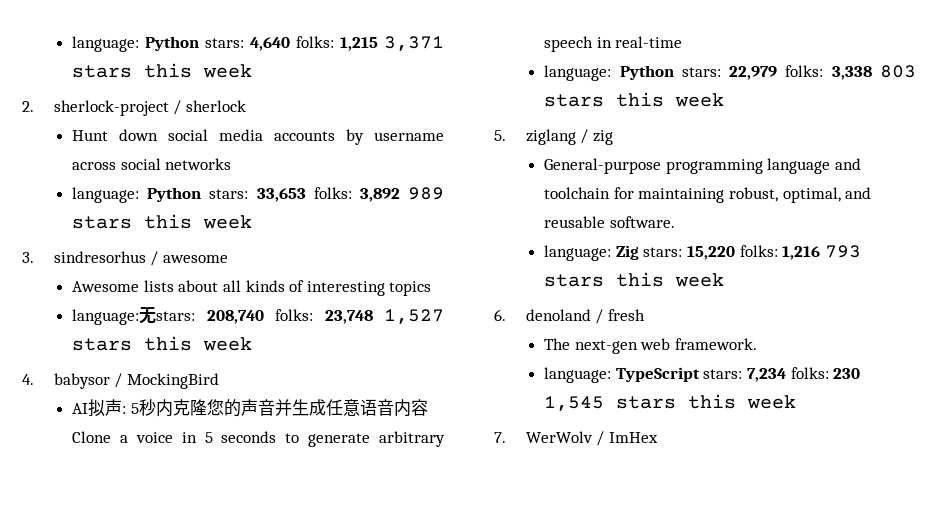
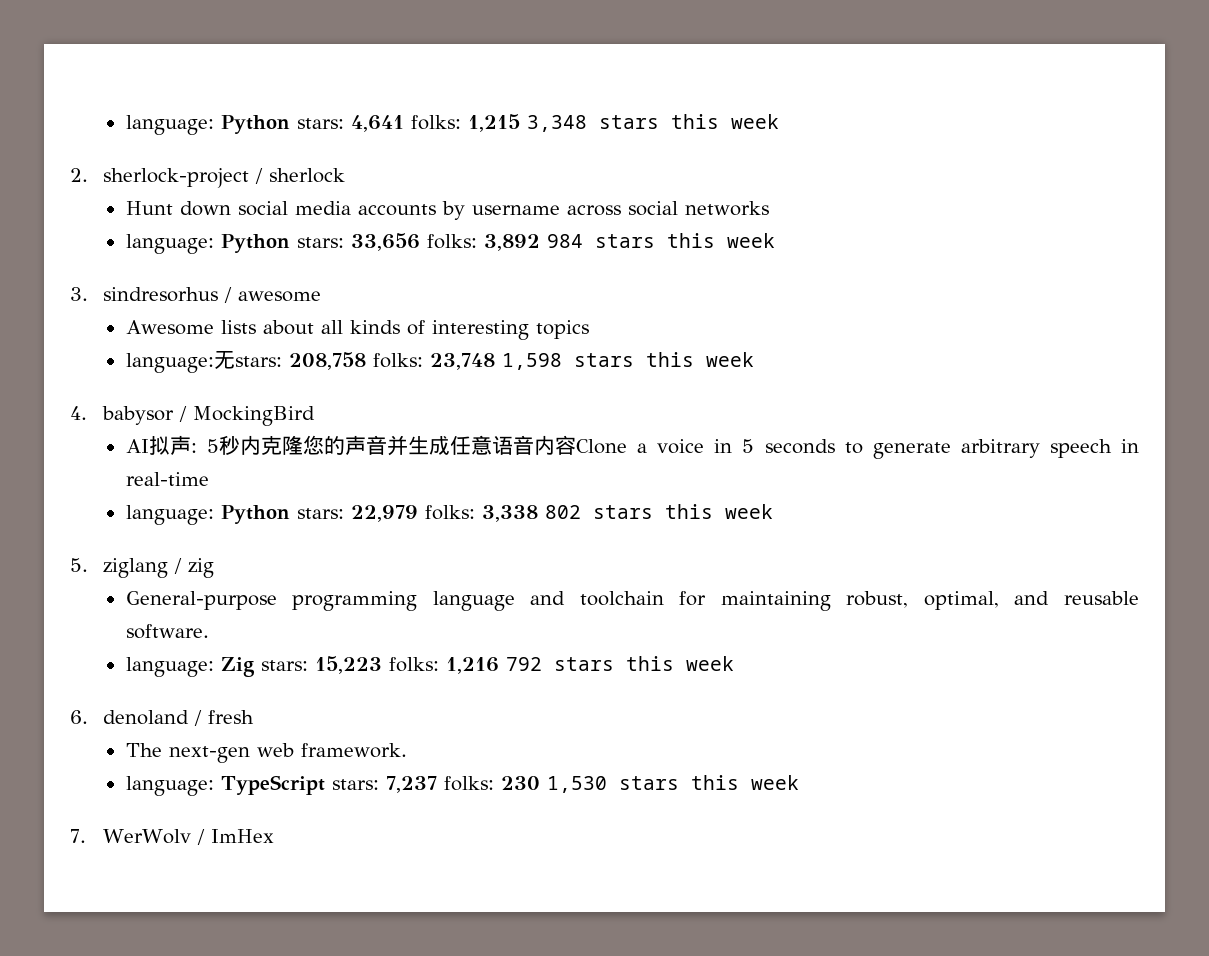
- language: Python stars: 4,640 folks: 1,215 3,371 stars this week
+ language: Python stars: 4,641 folks: 1,215 3,348 stars this week
- language: Python stars: 33,653 folks: 3,892 989 stars this week
+ language: Python stars: 33,656 folks: 3,892 984 stars this week
- language:无stars: 208,740 folks: 23,748 1,527 stars this week
+ language:无stars: 208,758 folks: 23,748 1,598 stars this week
- language: Python stars: 22,979 folks: 3,338 803 stars this week
+ language: Python stars: 22,979 folks: 3,338 802 stars this week
- language: Zig stars: 15,220 folks: 1,216 793 stars this week
+ language: Zig stars: 15,223 folks: 1,216 792 stars this week
- language: TypeScript stars: 7,234 folks: 230 1,545 stars this week
+ language: TypeScript stars: 7,237 folks: 230 1,530 stars this week

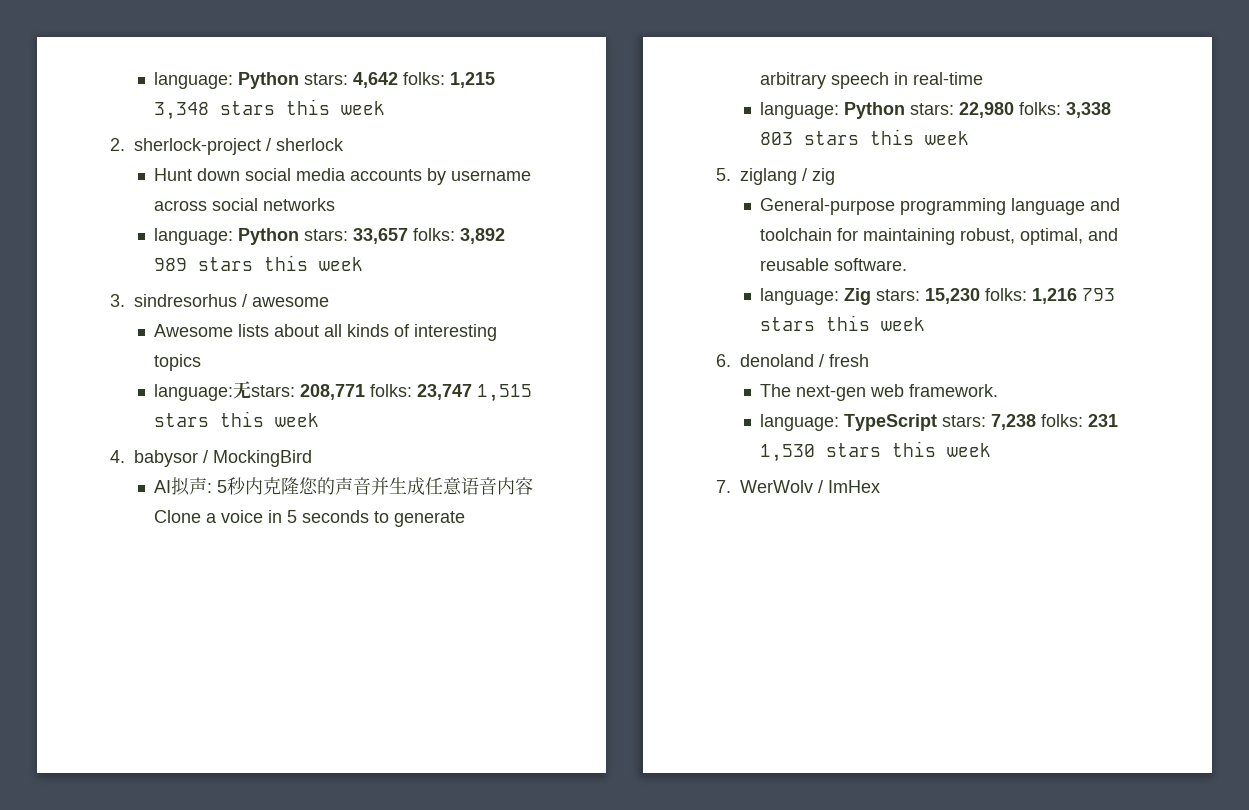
- language: Python stars: 4,641 folks: 1,215 3,348 stars this week
+ language: Python stars: 4,642 folks: 1,215 3,348 stars this week
- language: Python stars: 33,656 folks: 3,892 984 stars this week
+ language: Python stars: 33,657 folks: 3,892 989 stars this week
- language:无stars: 208,758 folks: 23,748 1,598 stars this week
+ language:无stars: 208,771 folks: 23,747 1,515 stars this week
- language: Python stars: 22,979 folks: 3,338 802 stars this week
+ language: Python stars: 22,980 folks: 3,338 803 stars this week
- language: Zig stars: 15,223 folks: 1,216 792 stars this week
+ language: Zig stars: 15,230 folks: 1,216 793 stars this week
- language: TypeScript stars: 7,237 folks: 230 1,530 stars this week
+ language: TypeScript stars: 7,238 folks: 231 1,530 stars this week

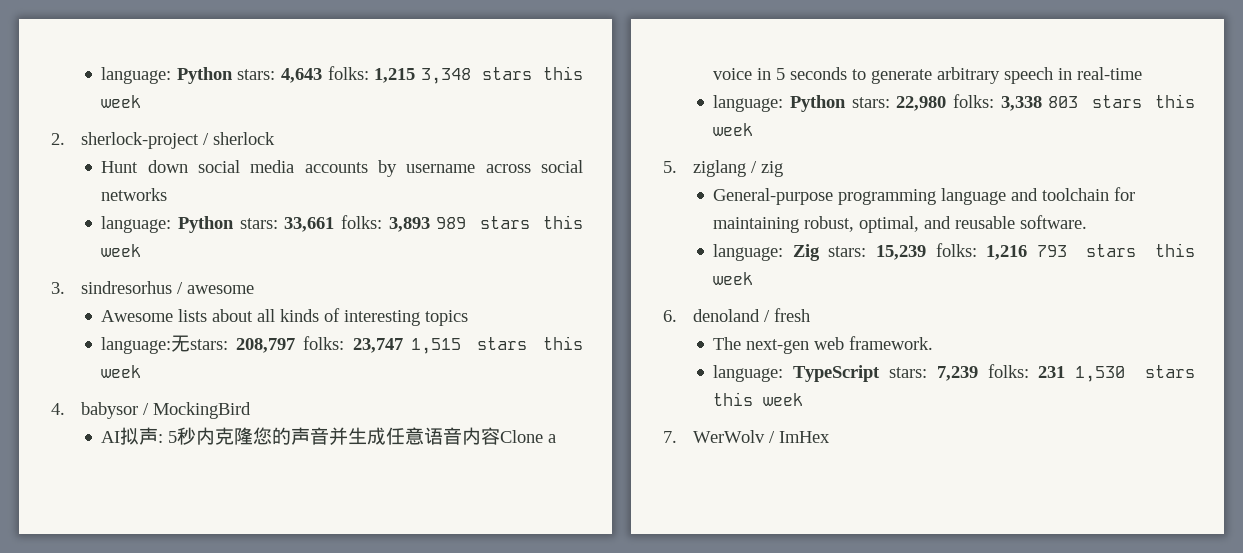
- language: Python stars: 4,642 folks: 1,215 3,348 stars this week
+ language: Python stars: 4,643 folks: 1,215 3,348 stars this week
- language: Python stars: 33,657 folks: 3,892 989 stars this week
+ language: Python stars: 33,661 folks: 3,893 989 stars this week
- language:无stars: 208,771 folks: 23,747 1,515 stars this week
+ language:无stars: 208,797 folks: 23,747 1,515 stars this week
- language: Zig stars: 15,230 folks: 1,216 793 stars this week
+ language: Zig stars: 15,239 folks: 1,216 793 stars this week
- language: TypeScript stars: 7,238 folks: 231 1,530 stars this week
+ language: TypeScript stars: 7,239 folks: 231 1,530 stars this week

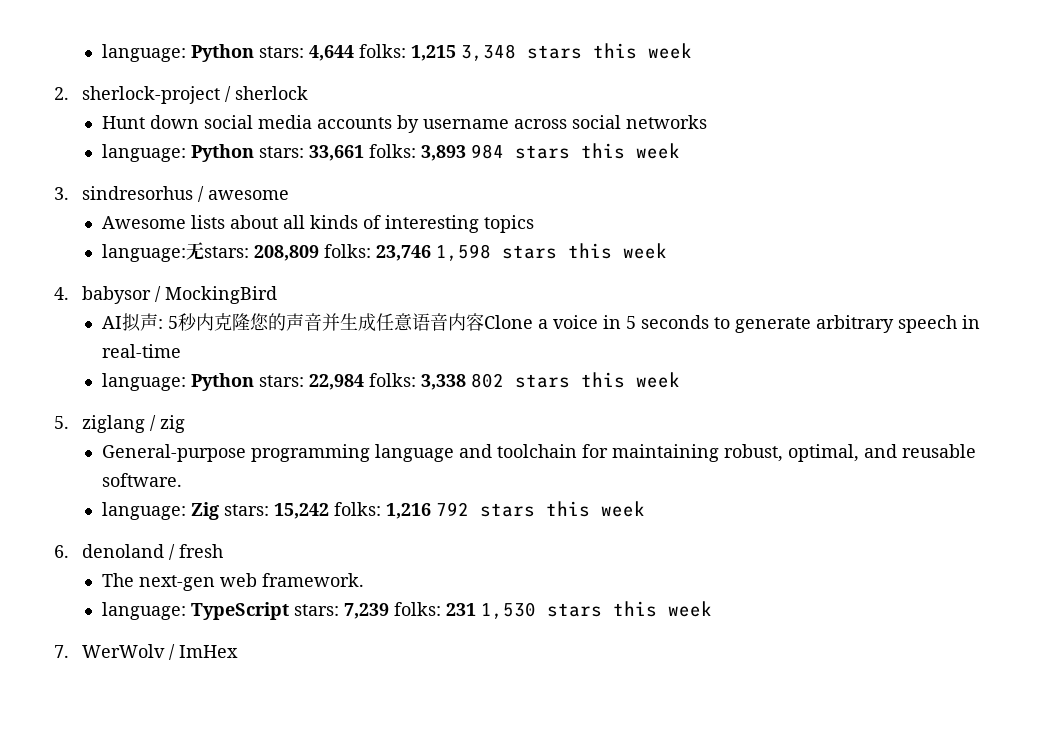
- language: Python stars: 4,643 folks: 1,215 3,348 stars this week
+ language: Python stars: 4,644 folks: 1,215 3,348 stars this week
- language: Python stars: 33,661 folks: 3,893 989 stars this week
+ language: Python stars: 33,661 folks: 3,893 984 stars this week
- language:无stars: 208,797 folks: 23,747 1,515 stars this week
+ language:无stars: 208,809 folks: 23,746 1,598 stars this week
- language: Python stars: 22,980 folks: 3,338 803 stars this week
+ language: Python stars: 22,984 folks: 3,338 802 stars this week
- language: Zig stars: 15,239 folks: 1,216 793 stars this week
+ language: Zig stars: 15,242 folks: 1,216 792 stars this week

